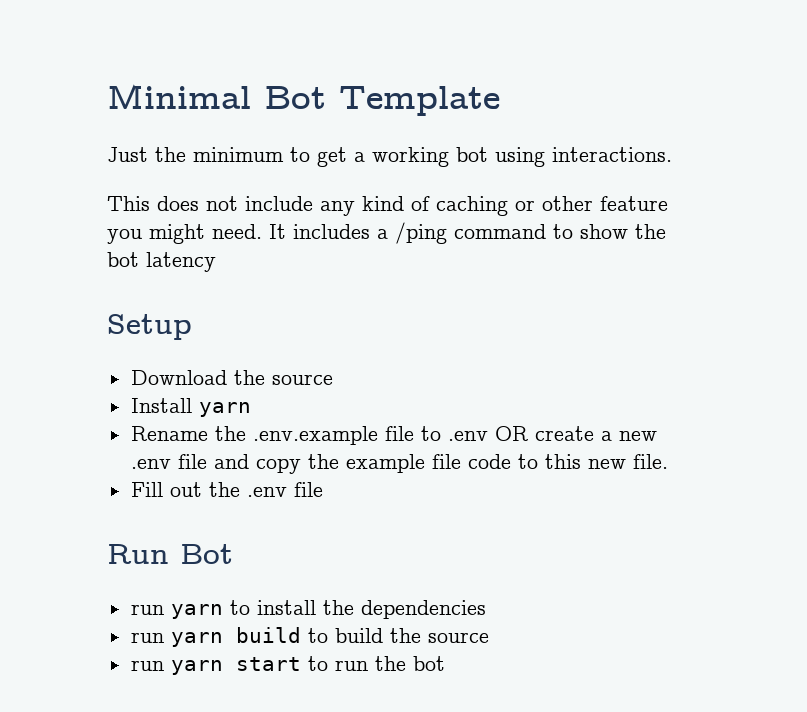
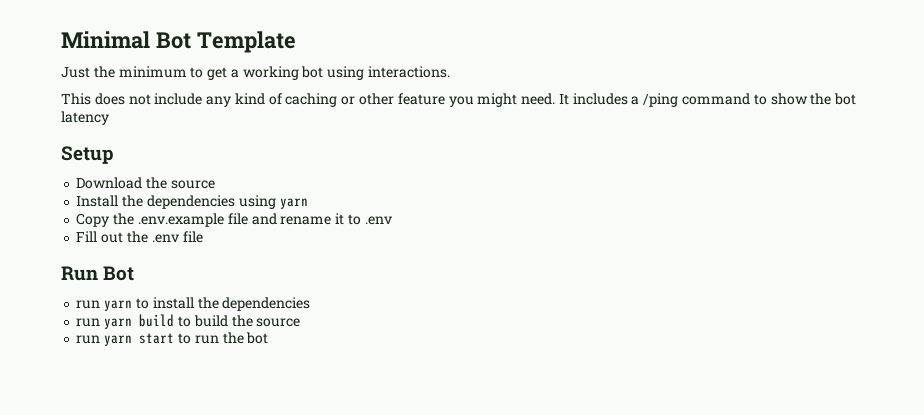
- Install yarn
+ Install the dependencies using yarn
- Rename the .env.example file to .env OR create a new .env file and copy the example file code to this new file.
+ Copy the .env.example file and rename it to .env

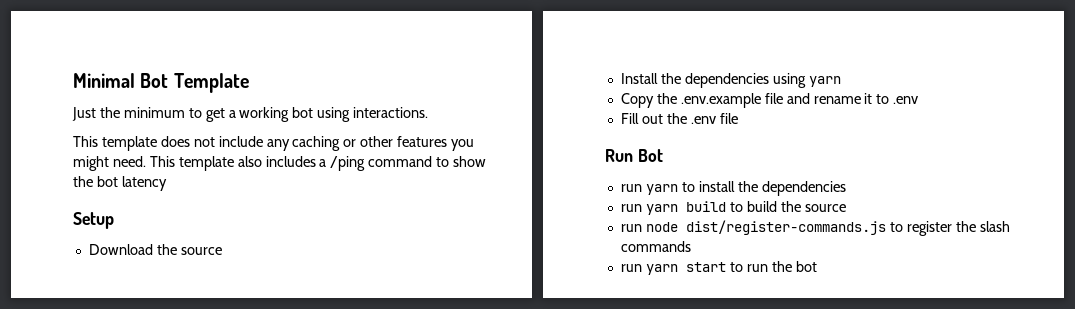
- This does not include any kind of caching or other feature you might need.
+ This template does not include any caching or other features you might need.
- It includes a /ping command to show the bot latency
+ This template also includes a /ping command to show the bot latency
+ run node dist/register-commands.js to register the slash commands

